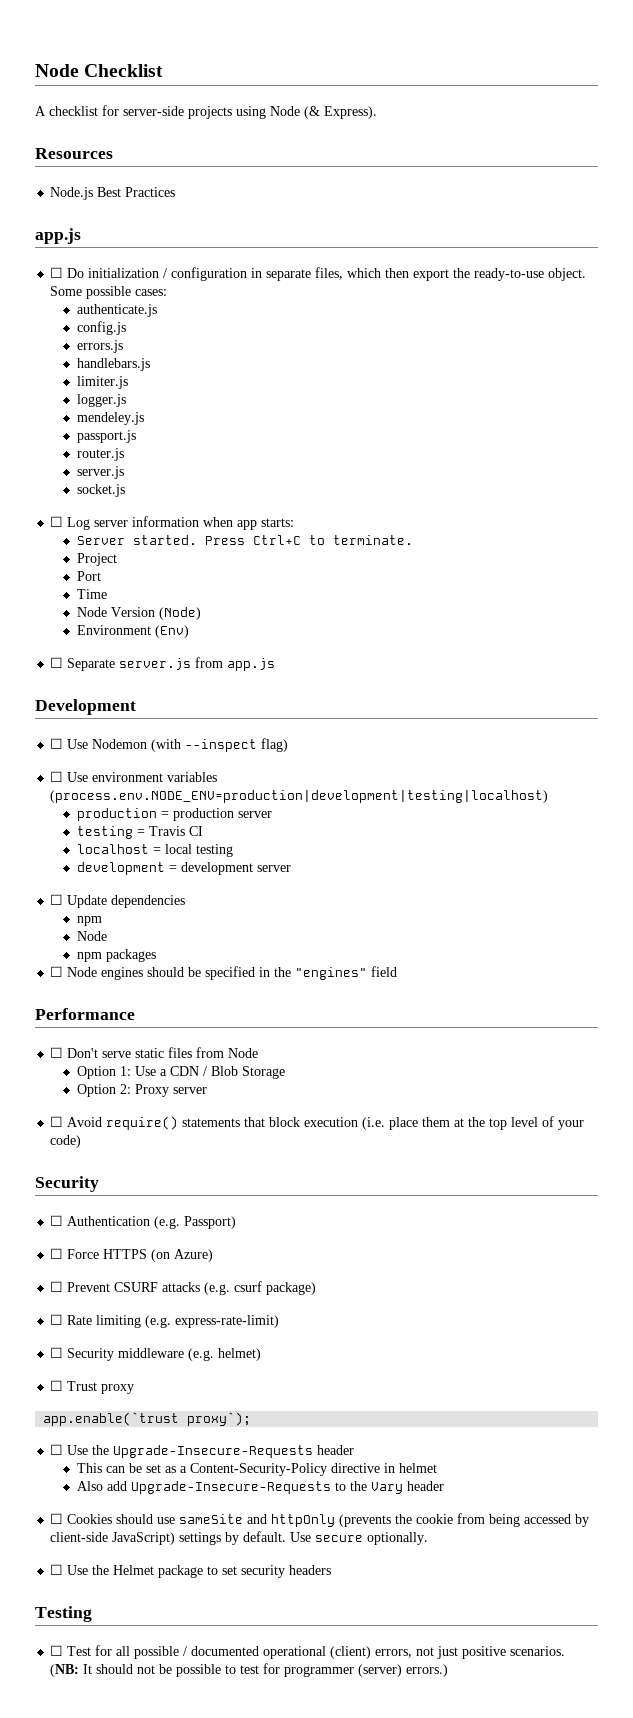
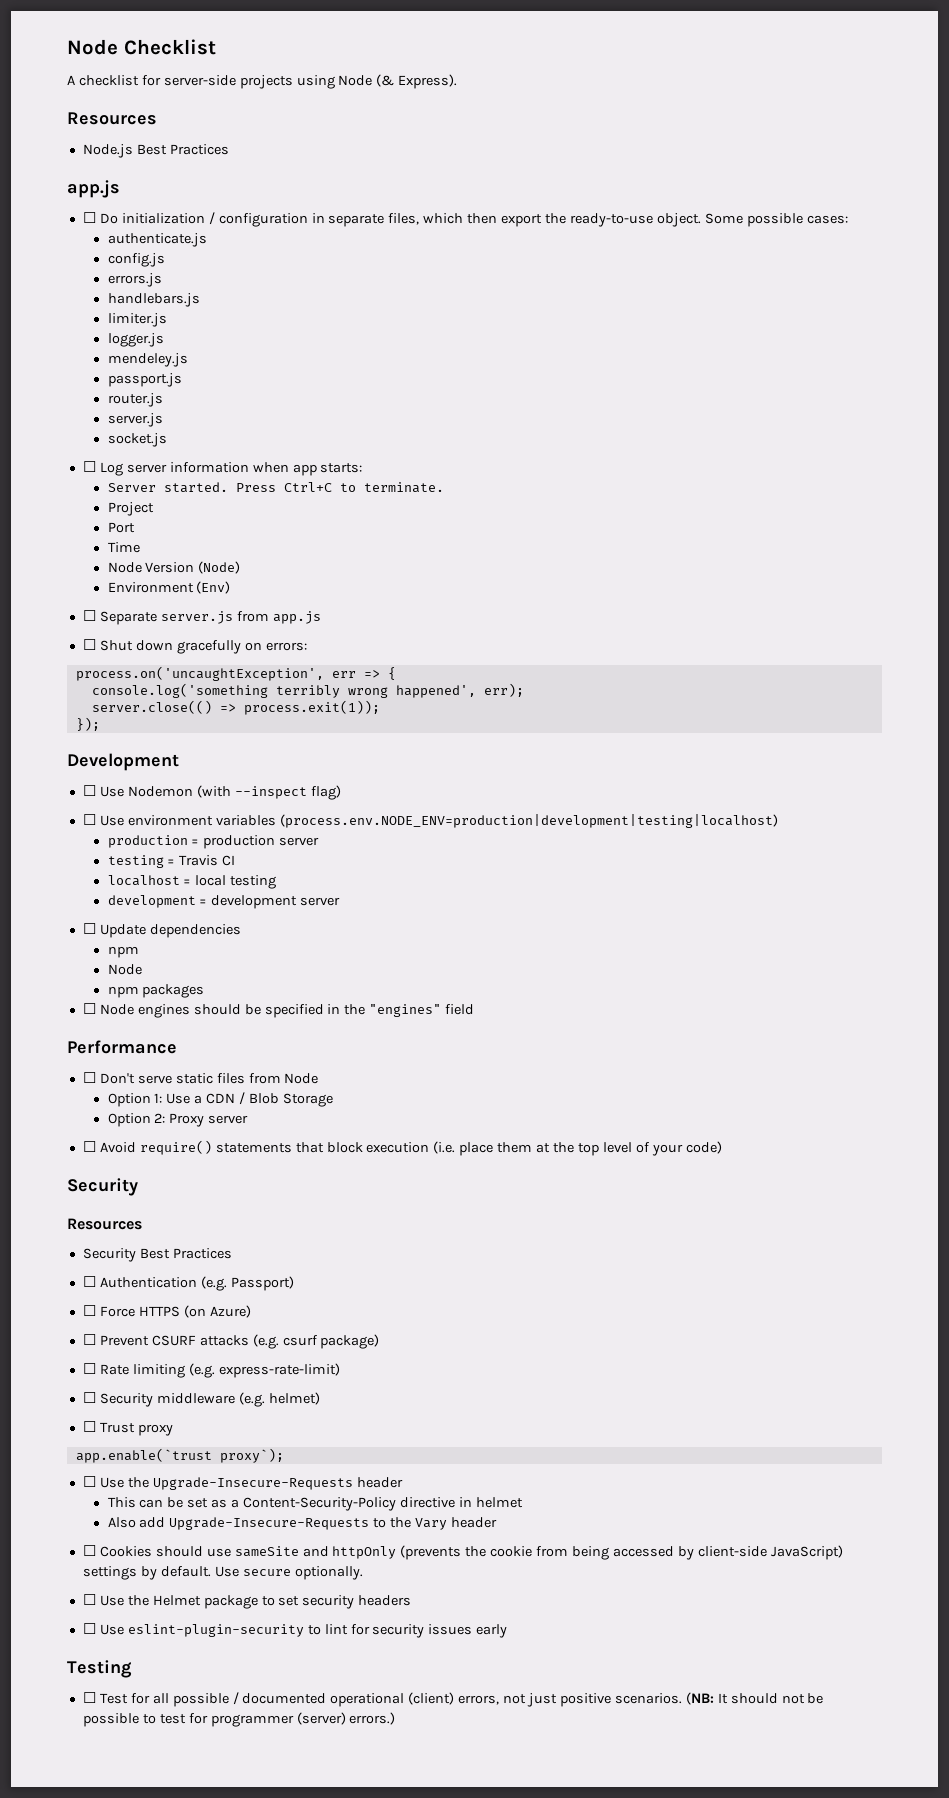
+ ☐ Shut down gracefully on errors:
+ process.on('uncaughtException', err => {
+ console.log('something terribly wrong happened', err);
+ server.close(() => process.exit(1));
+ });
  ☐ Avoid require() statements that block execution (i.e. place them at the top level of your code)
  Security
+ Resources
+ Security Best Practices
+ ☐ Use eslint-plugin-security to lint for security issues early

